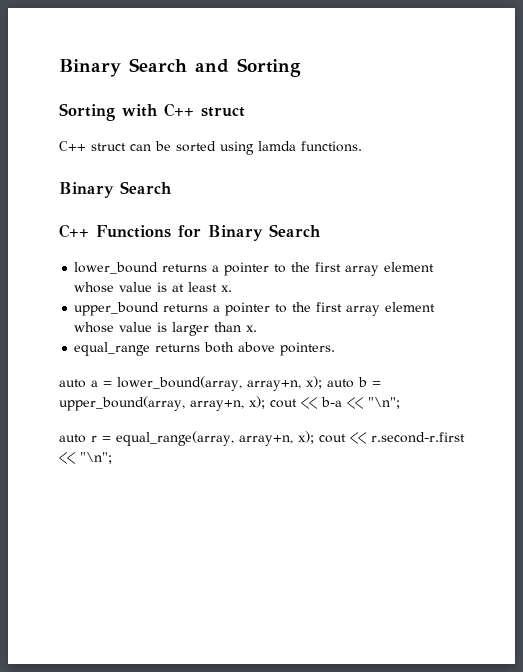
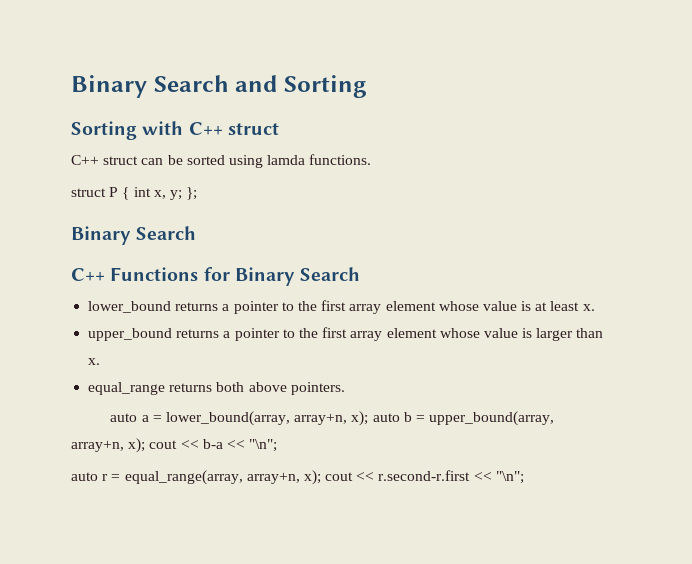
+ struct P { int x, y; };

